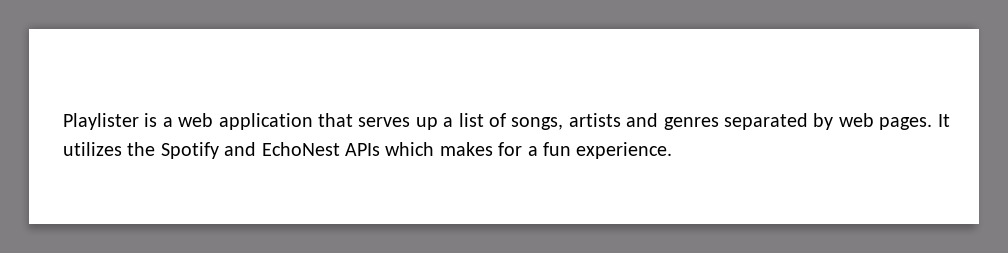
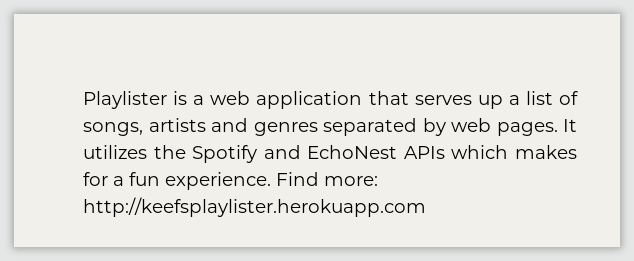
+ Find more: http://keefsplaylister.herokuapp.com

